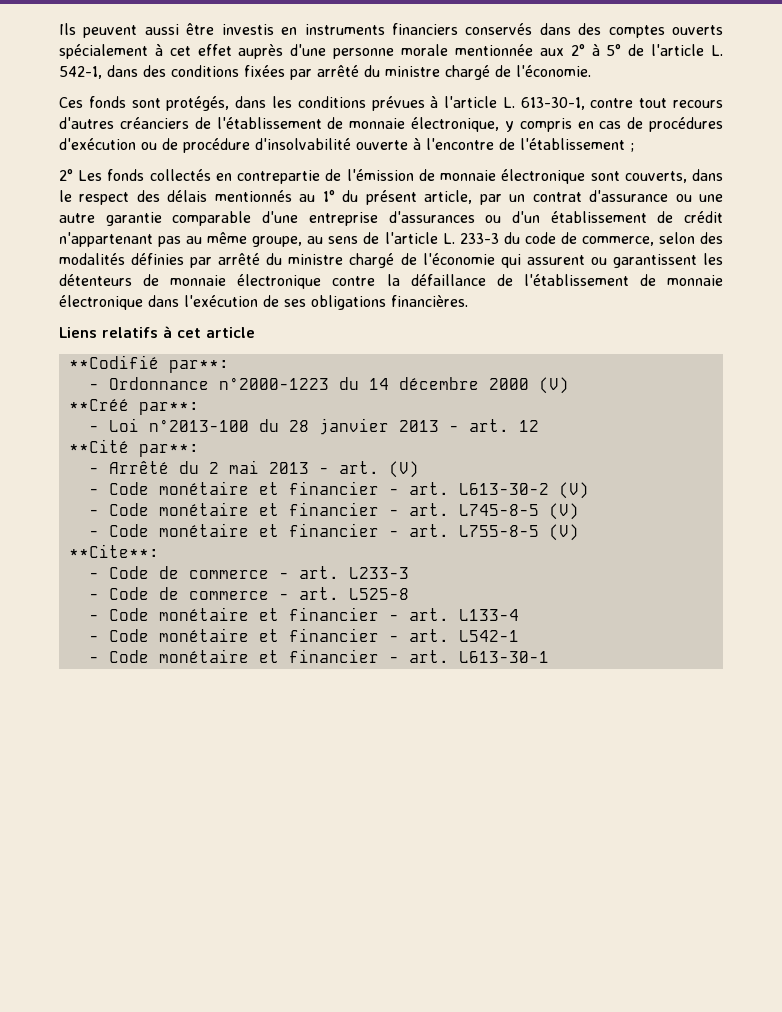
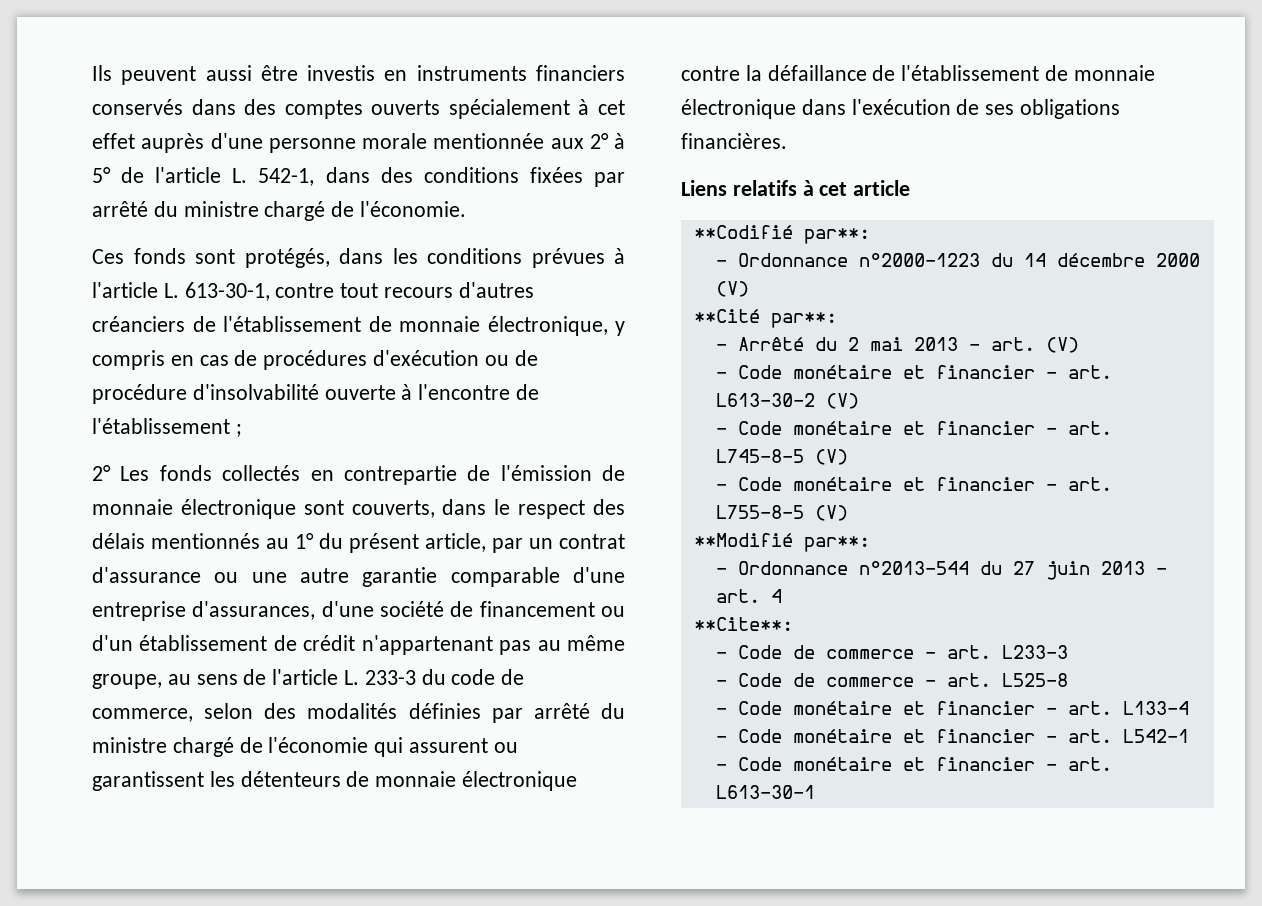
- 2° Les fonds collectés en contrepartie de l'émission de monnaie électronique sont couverts, dans le respect des délais mentionnés au 1° du présent article, par un contrat d'assurance ou une autre garantie comparable d'une entreprise d'assurances ou d'un établissement de crédit n'appartenant pas au même groupe, au sens de l'article L. 233-3 du code de commerce, selon des modalités définies par arrêté du ministre chargé de l'économie qui assurent ou garantissent les détenteurs de monnaie électronique contre la défaillance de l'établissement de monnaie électronique dans l'exécution de ses obligations financières.
+ 2° Les fonds collectés en contrepartie de l'émission de monnaie électronique sont couverts, dans le respect des délais mentionnés au 1° du présent article, par un contrat d'assurance ou une autre garantie comparable d'une entreprise d'assurances, d'une société de financement ou d'un établissement de crédit n'appartenant pas au même groupe, au sens de l'article L. 233-3 du code de commerce, selon des modalités définies par arrêté du ministre chargé de l'économie qui assurent ou garantissent les détenteurs de monnaie électronique contre la défaillance de l'établissement de monnaie électronique dans l'exécution de ses obligations financières.
- **Créé par**:
- - Loi n°2013-100 du 28 janvier 2013 - art. 12
+ **Modifié par**:
+ - Ordonnance n°2013-544 du 27 juin 2013 - art. 4

